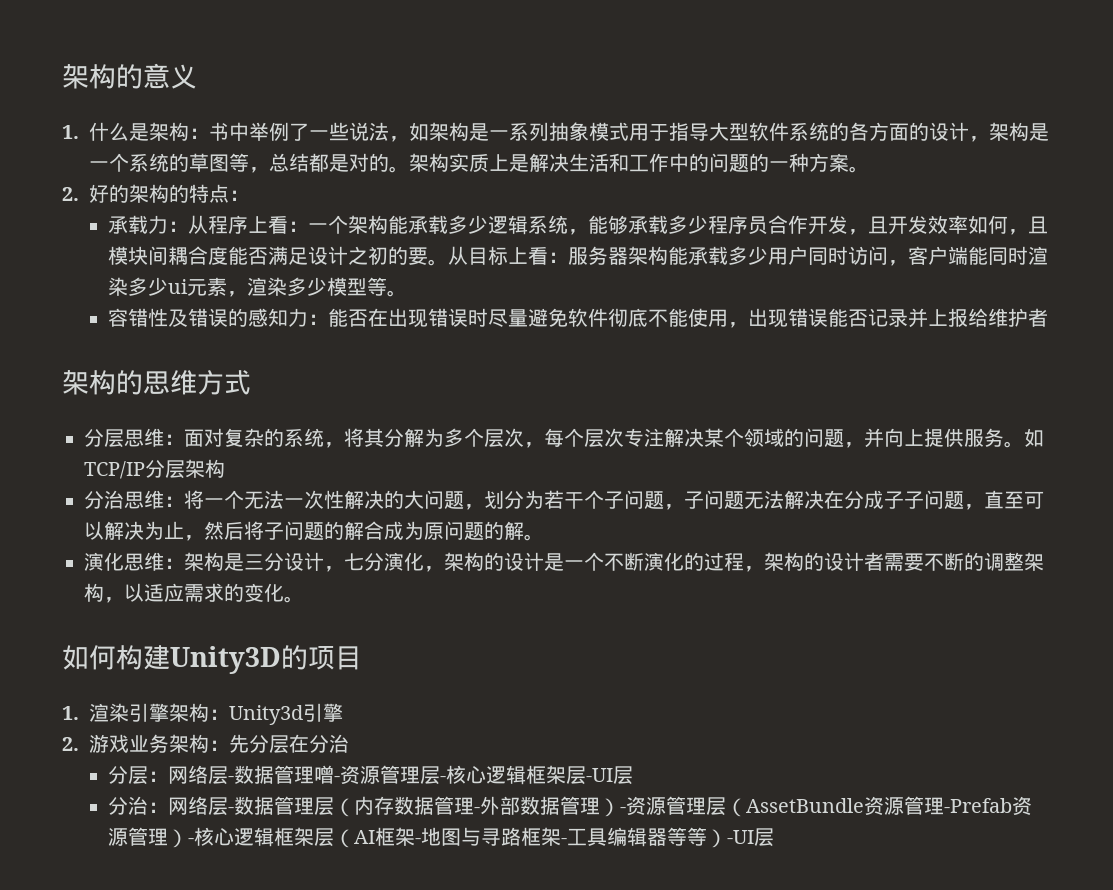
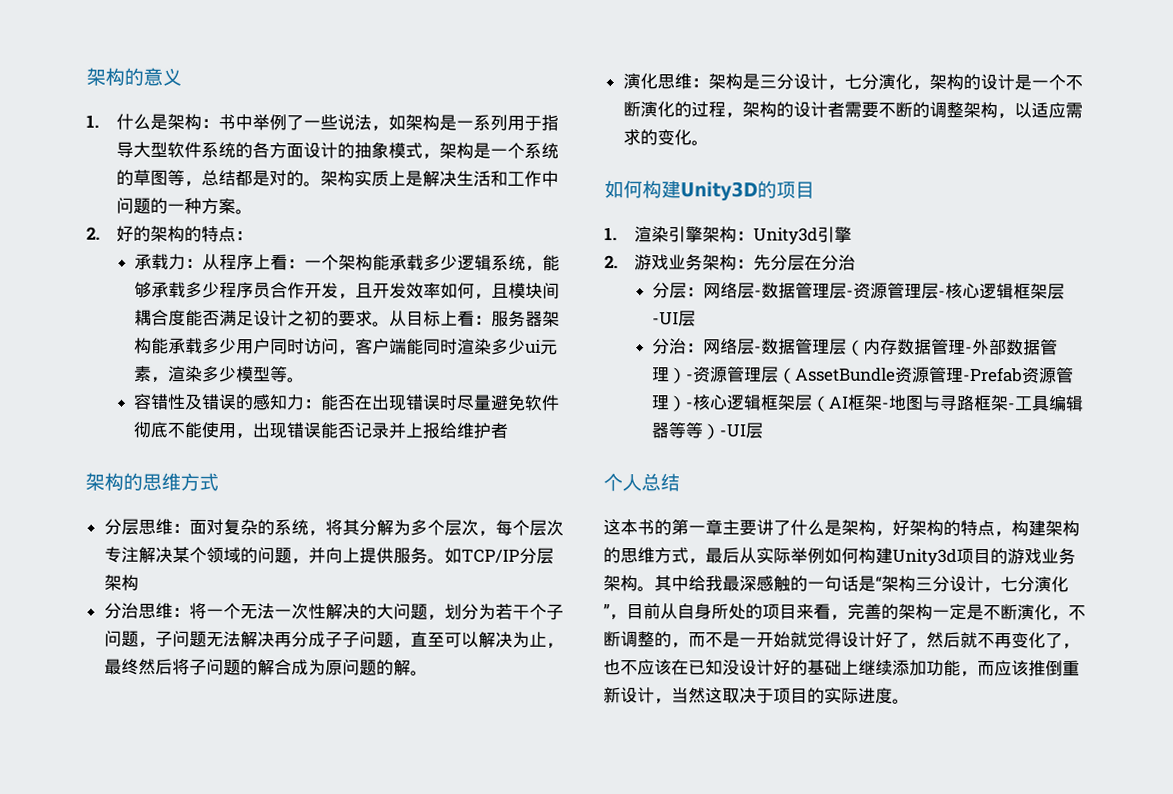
- 1.什么是架构：书中举例了一些说法，如架构是一系列抽象模式用于指导大型软件系统的各方面的设计，架构是一个系统的草图等，总结都是对的。
+ 1.什么是架构：书中举例了一些说法，如架构是一系列用于指导大型软件系统的各方面设计的抽象模式，架构是一个系统的草图等，总结都是对的。
- 架构实质上是解决生活和工作中的问题的一种方案。
+ 架构实质上是解决生活和工作中问题的一种方案。
- 承载力：从程序上看：一个架构能承载多少逻辑系统，能够承载多少程序员合作开发，且开发效率如何，且模块间耦合度能否满足设计之初的要。
+ 承载力：从程序上看：一个架构能承载多少逻辑系统，能够承载多少程序员合作开发，且开发效率如何，且模块间耦合度能否满足设计之初的要求。
- 分治思维：将一个无法一次性解决的大问题，划分为若干个子问题，子问题无法解决在分成子子问题，直至可以解决为止，然后将子问题的解合成为原问题的解。
+ 分治思维：将一个无法一次性解决的大问题，划分为若干个子问题，子问题无法解决再分成子子问题，直至可以解决为止，最终然后将子问题的解合成为原问题的解。
- 分层：网络层-数据管理噌-资源管理层-核心逻辑框架层-UI层
+ 分层：网络层-数据管理层-资源管理层-核心逻辑框架层-UI层
+ 个人总结
+ 这本书的第一章主要讲了什么是架构，好架构的特点，构建架构的思维方式，最后从实际举例如何构建Unity3d项目的游戏业务架构。其中给我最深感触的一句话是“架构三分设计，七分演化”，目前从自身所处的项目来看，完善的架构一定是不断演化，不断调整的，而不是一开始就觉得设计好了，然后就不再变化了，也不应该在已知没设计好的基础上继续添加功能，而应该推倒重新设计，当然这取决于项目的实际进度。

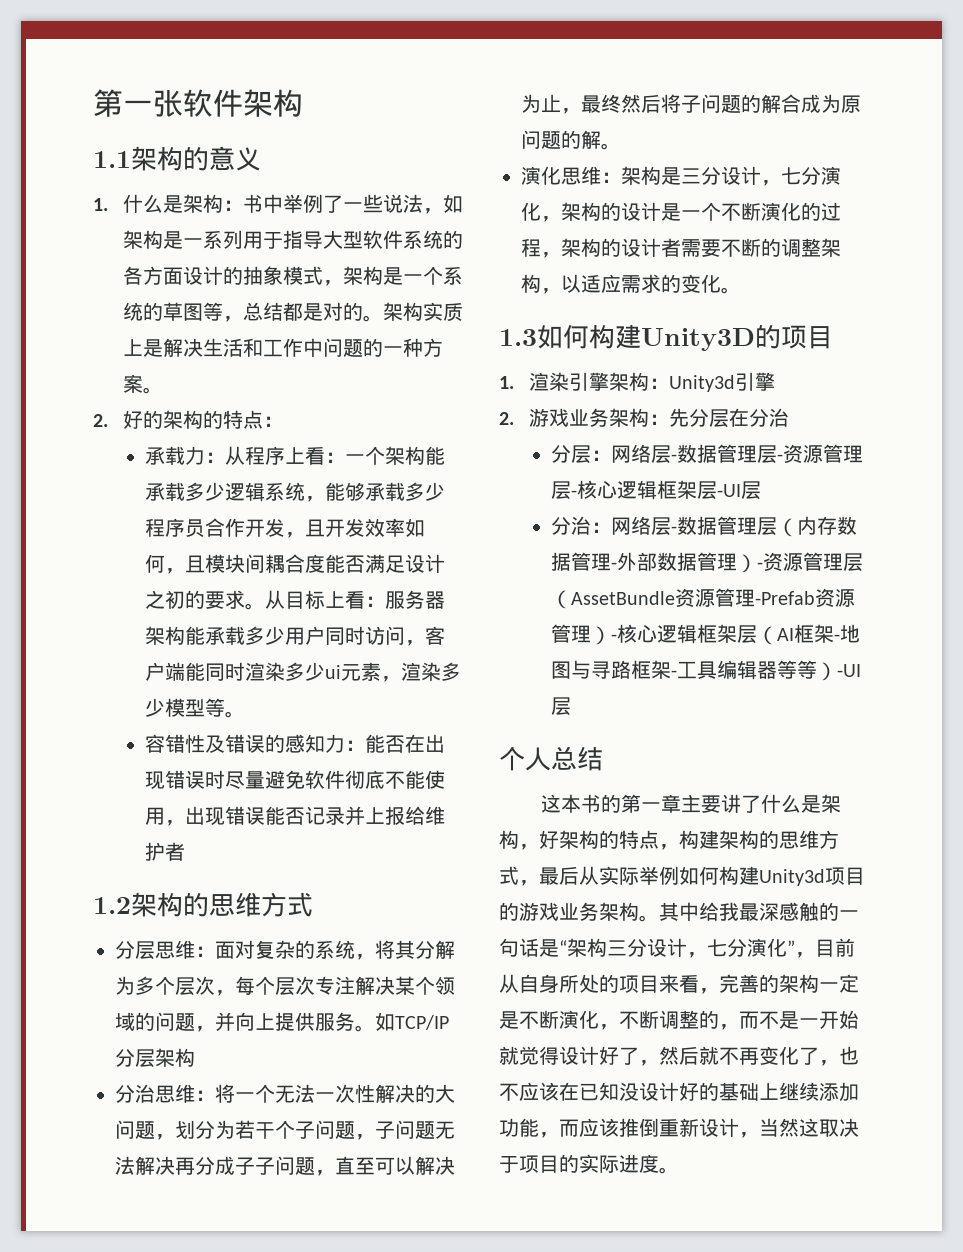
- 架构的意义
+ 第一张软件架构
+ 1.1架构的意义
  容错性及错误的感知力：能否在出现错误时尽量避免软件彻底不能使用，出现错误能否记录并上报给维护者
- 架构的思维方式
+ 1.2架构的思维方式
- 如何构建Unity3D的项目
+ 1.3如何构建Unity3D的项目

